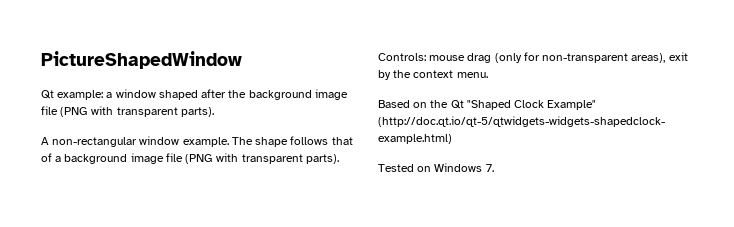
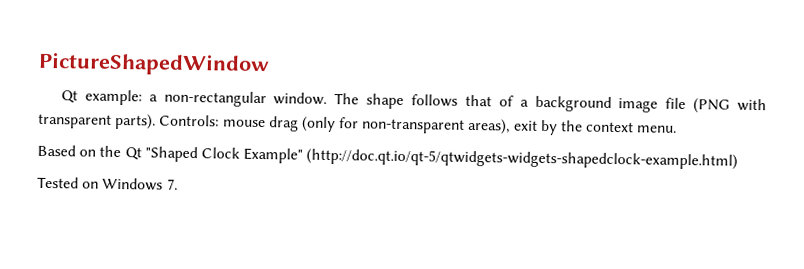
- Qt example: a window shaped after the background image file (PNG with transparent parts).
- A non-rectangular window example.
+ Qt example: a non-rectangular window.

